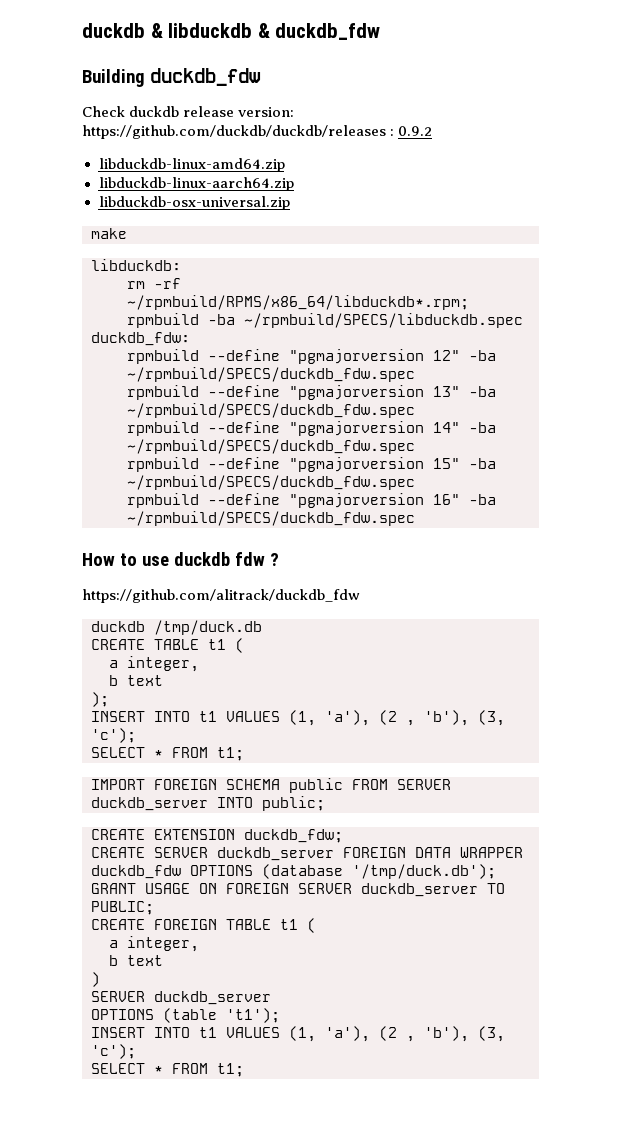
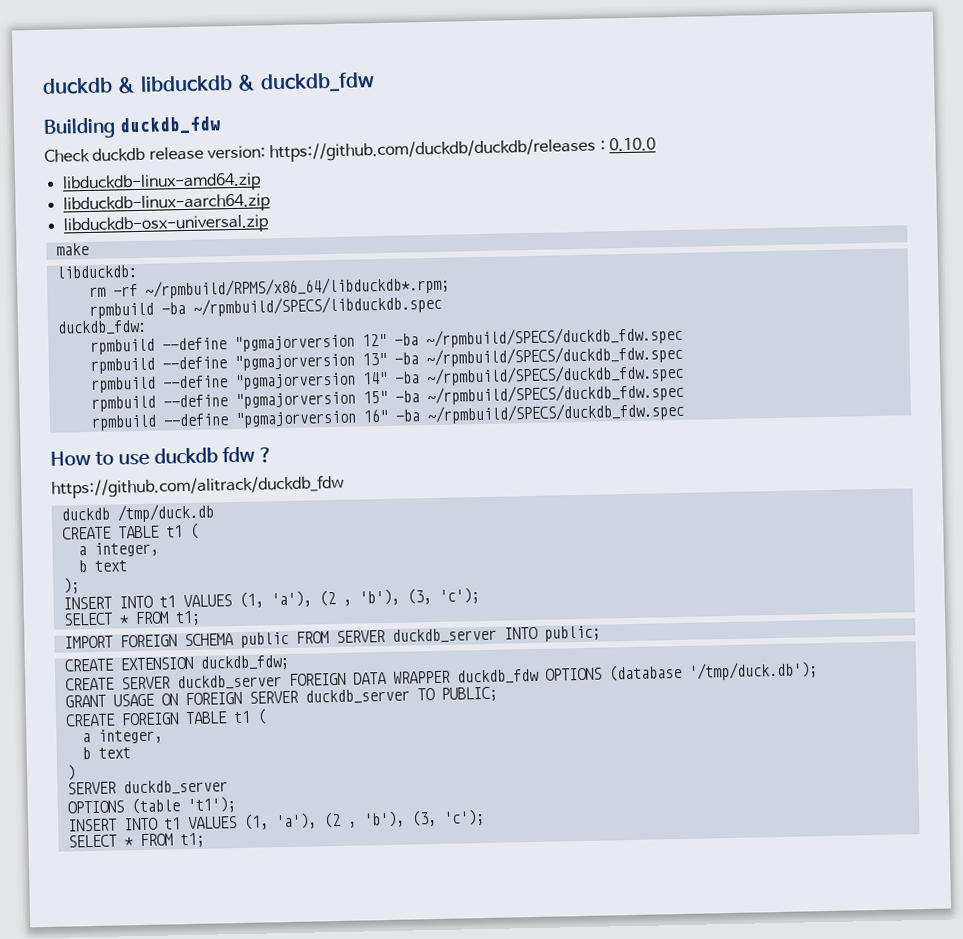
- Check duckdb release version: https://github.com/duckdb/duckdb/releases : 0.9.2
+ Check duckdb release version: https://github.com/duckdb/duckdb/releases : 0.10.0

